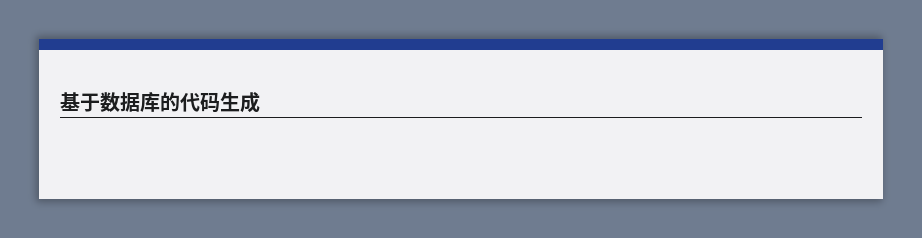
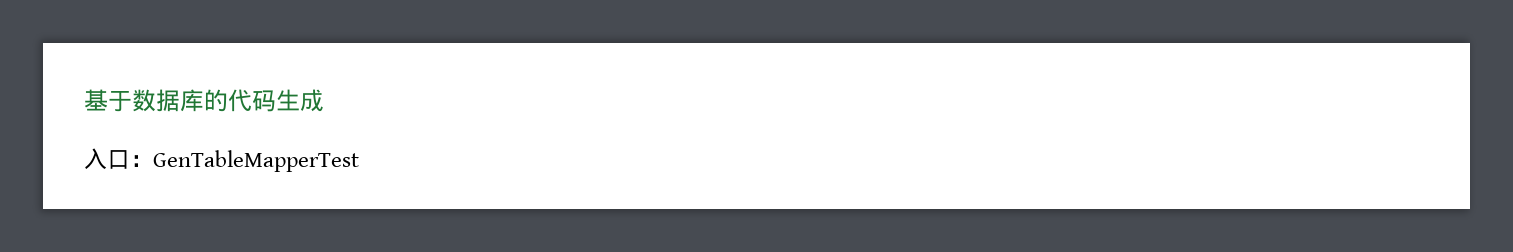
+ 入口：GenTableMapperTest

